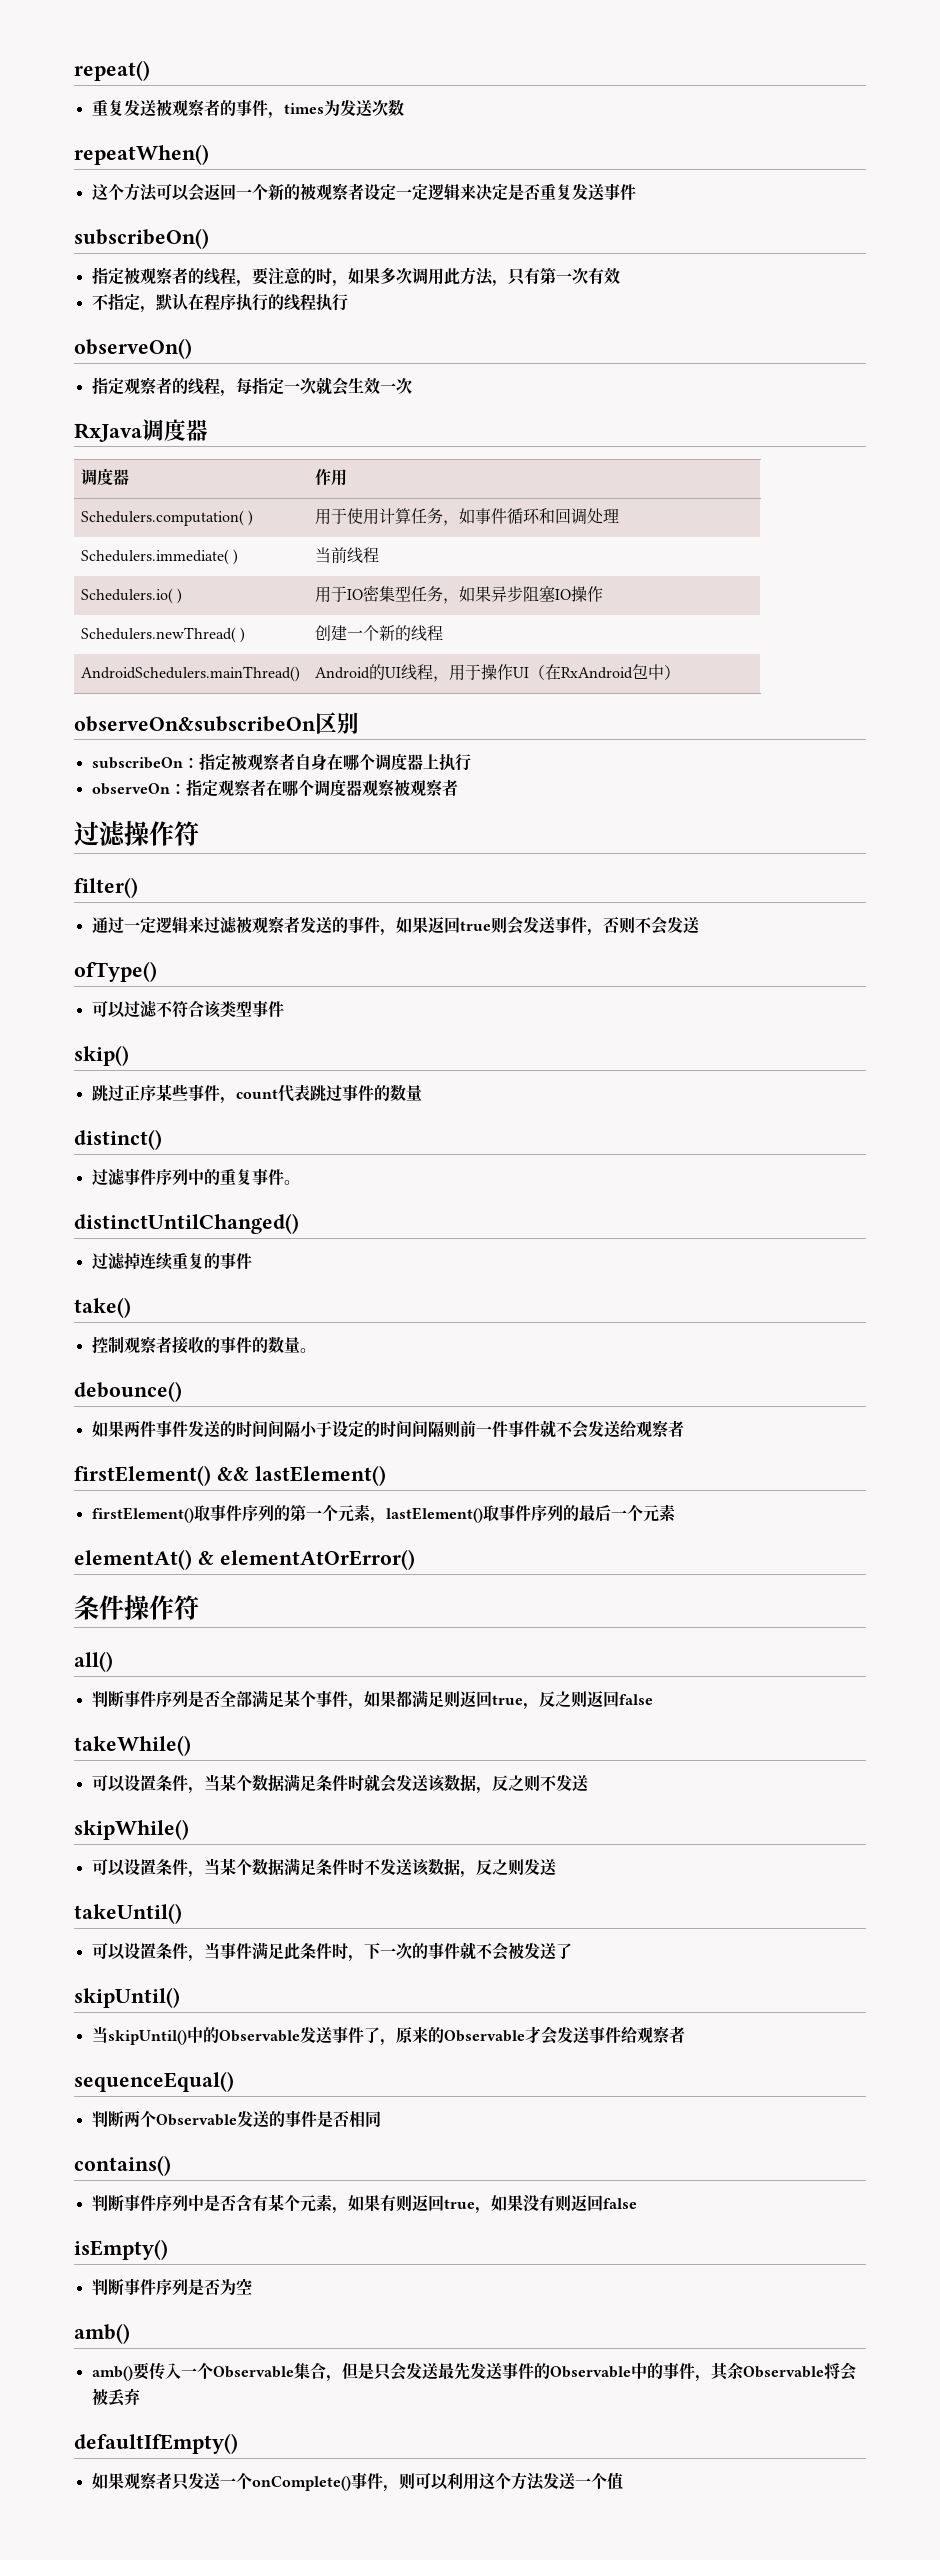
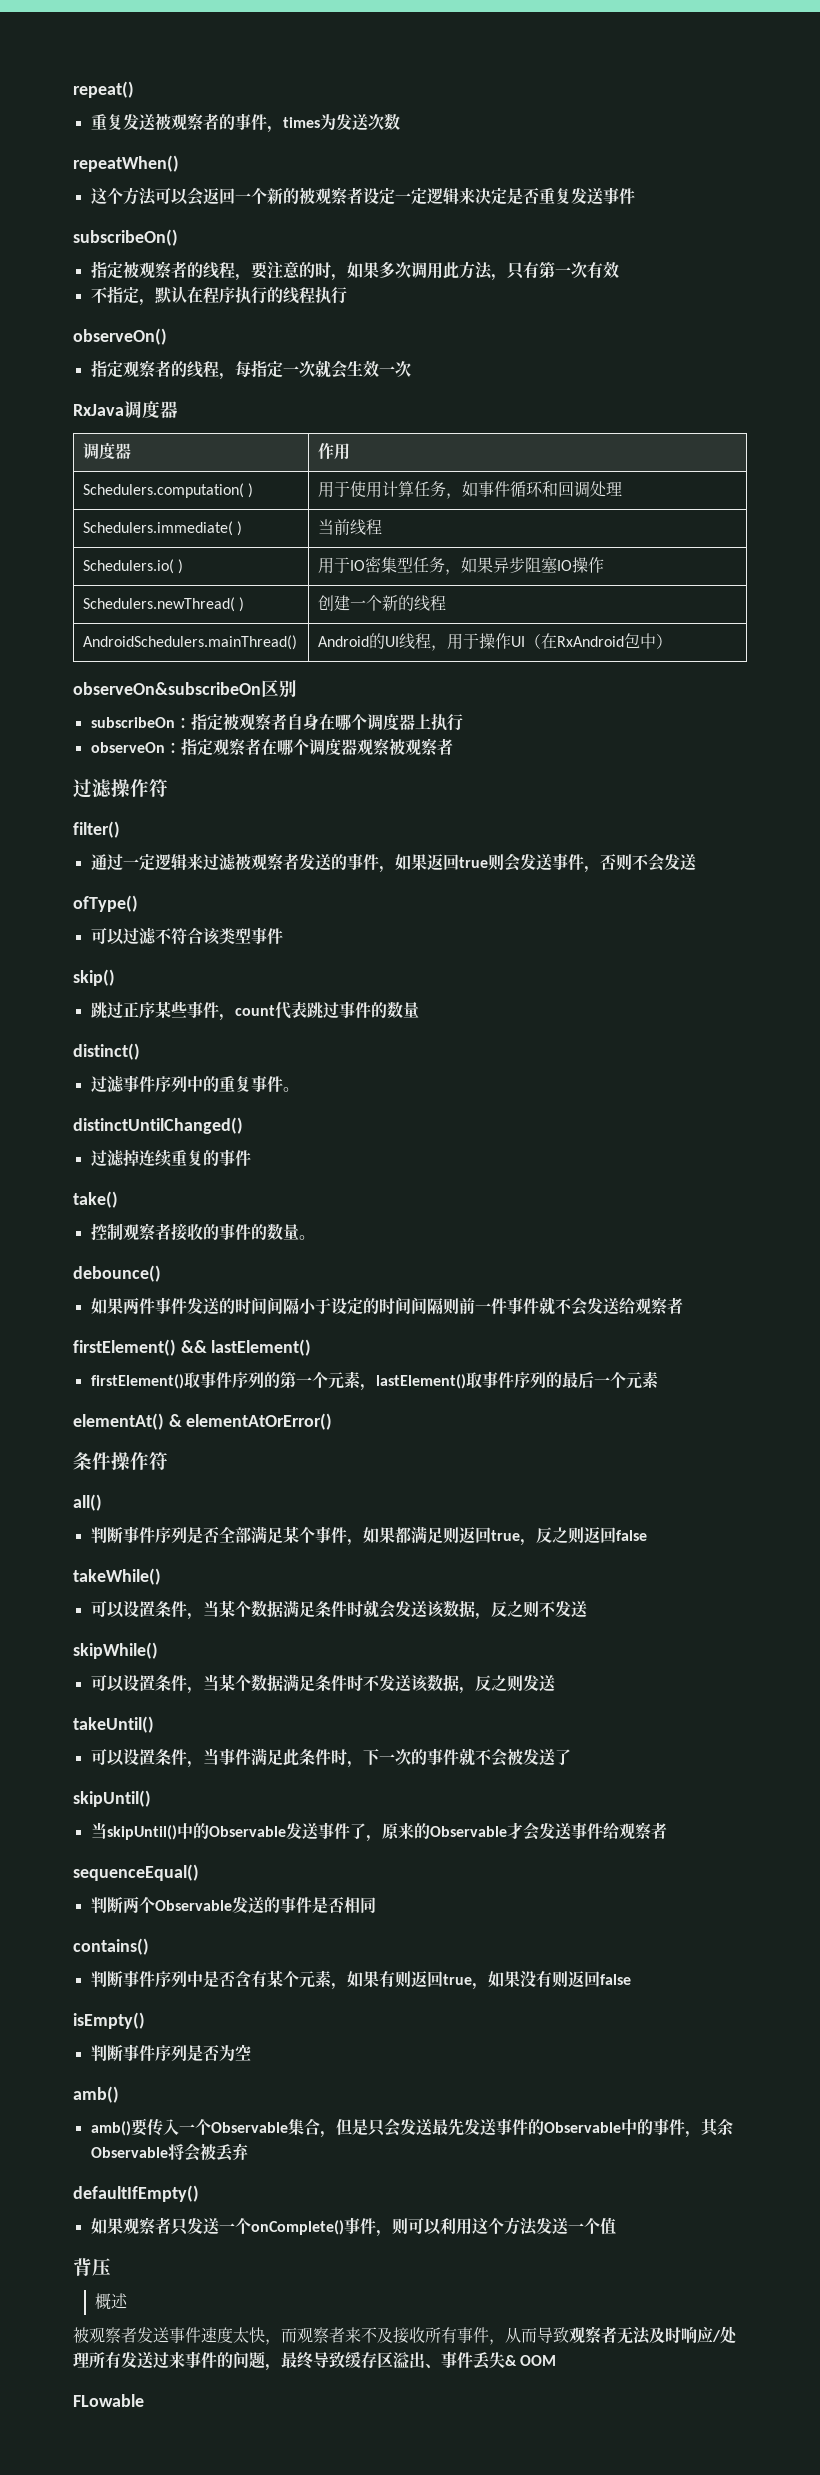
+ 背压
+ 概述
+ 被观察者发送事件速度太快，而观察者来不及接收所有事件，从而导致观察者无法及时响应/处理所有发送过来事件的问题，最终导致缓存区溢出、事件丢失& OOM
+ FLowable

